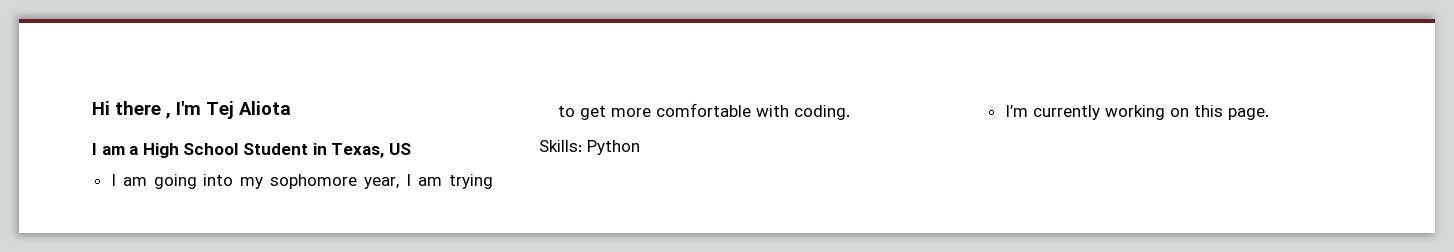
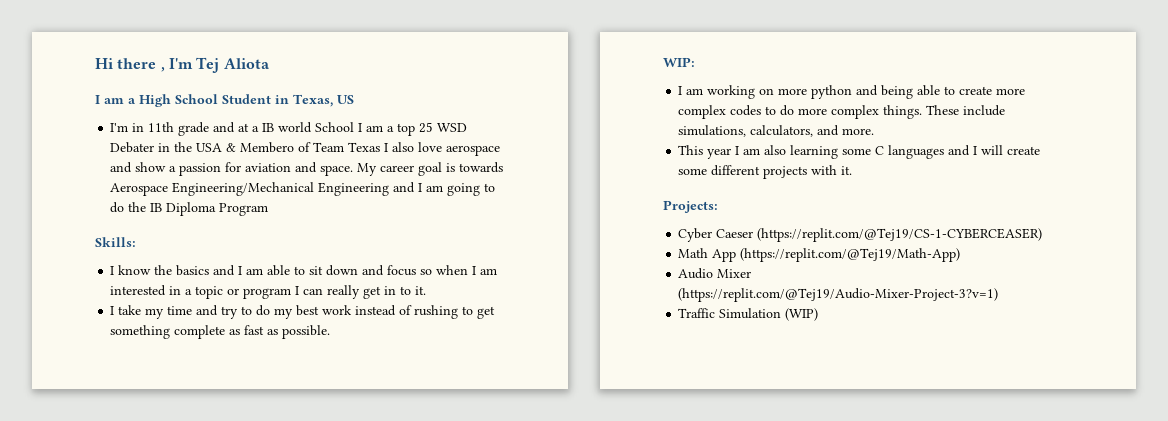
- I am going into my sophomore year, I am trying to get more comfortable with coding.
- Skills: Python
- I’m currently working on this page.
+ I'm in 11th grade and at a IB world School I am a top 25 WSD Debater in the USA & Membero of Team Texas I also love aerospace and show a passion for aviation and space. My career goal is towards Aerospace Engineering/Mechanical Engineering and I am going to do the IB Diploma Program
+ Skills:
+ I know the basics and I am able to sit down and focus so when I am interested in a topic or program I can really get in to it.
+ I take my time and try to do my best work instead of rushing to get something complete as fast as possible.
+ WIP:
+ I am working on more python and being able to create more complex codes to do more complex things. These include simulations, calculators, and more.
+ This year I am also learning some C languages and I will create some different projects with it.
+ Projects:
+ Cyber Caeser (https://replit.com/@Tej19/CS-1-CYBERCEASER)
+ Math App (https://replit.com/@Tej19/Math-App)
+ Audio Mixer (https://replit.com/@Tej19/Audio-Mixer-Project-3?v=1)
+ Traffic Simulation (WIP)

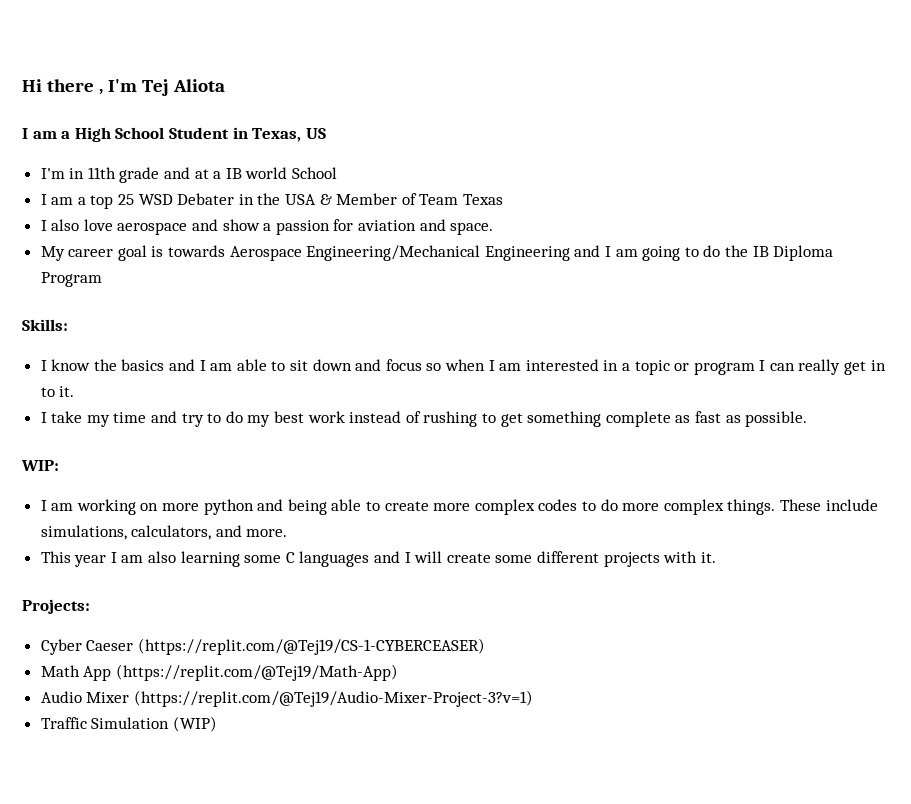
- I'm in 11th grade and at a IB world School I am a top 25 WSD Debater in the USA & Membero of Team Texas I also love aerospace and show a passion for aviation and space. My career goal is towards Aerospace Engineering/Mechanical Engineering and I am going to do the IB Diploma Program
+ I'm in 11th grade and at a IB world School
+ I am a top 25 WSD Debater in the USA & Member of Team Texas
+ I also love aerospace and show a passion for aviation and space.
+ My career goal is towards Aerospace Engineering/Mechanical Engineering and I am going to do the IB Diploma Program

